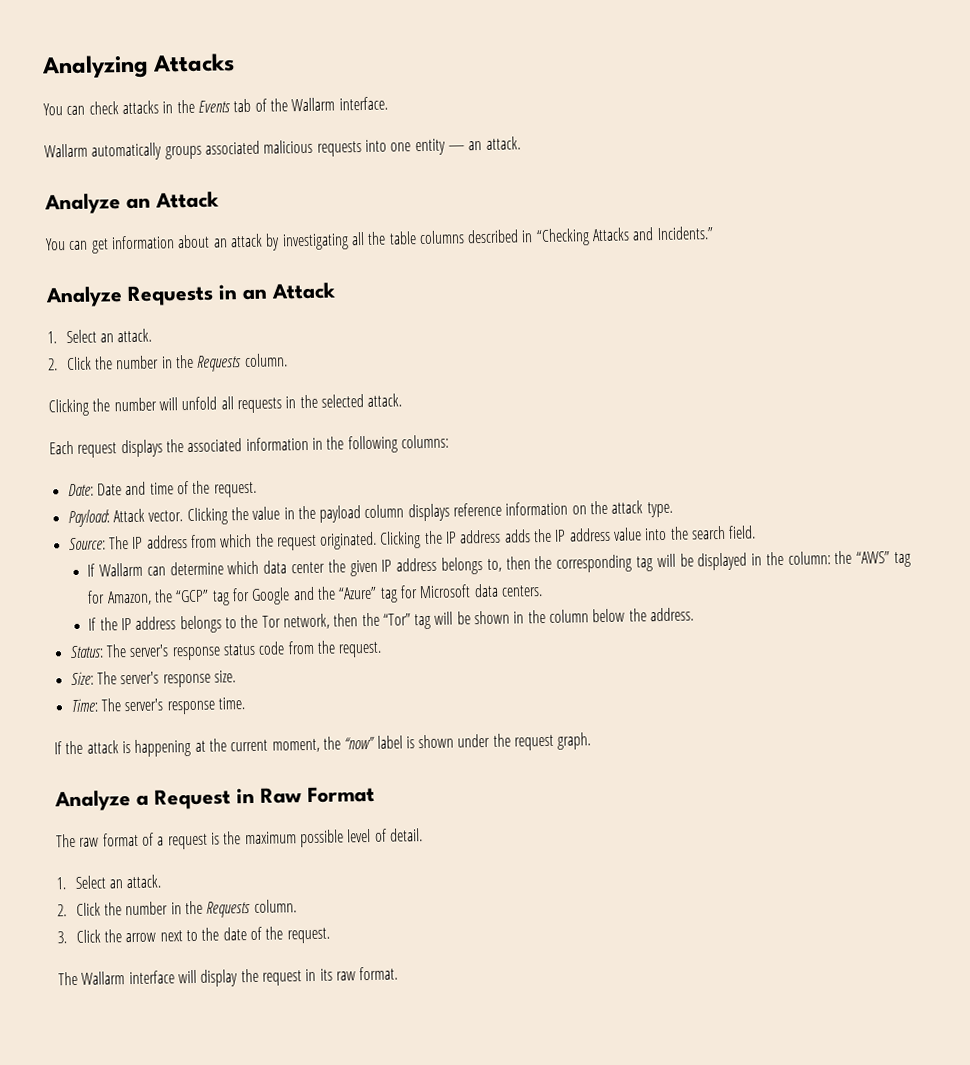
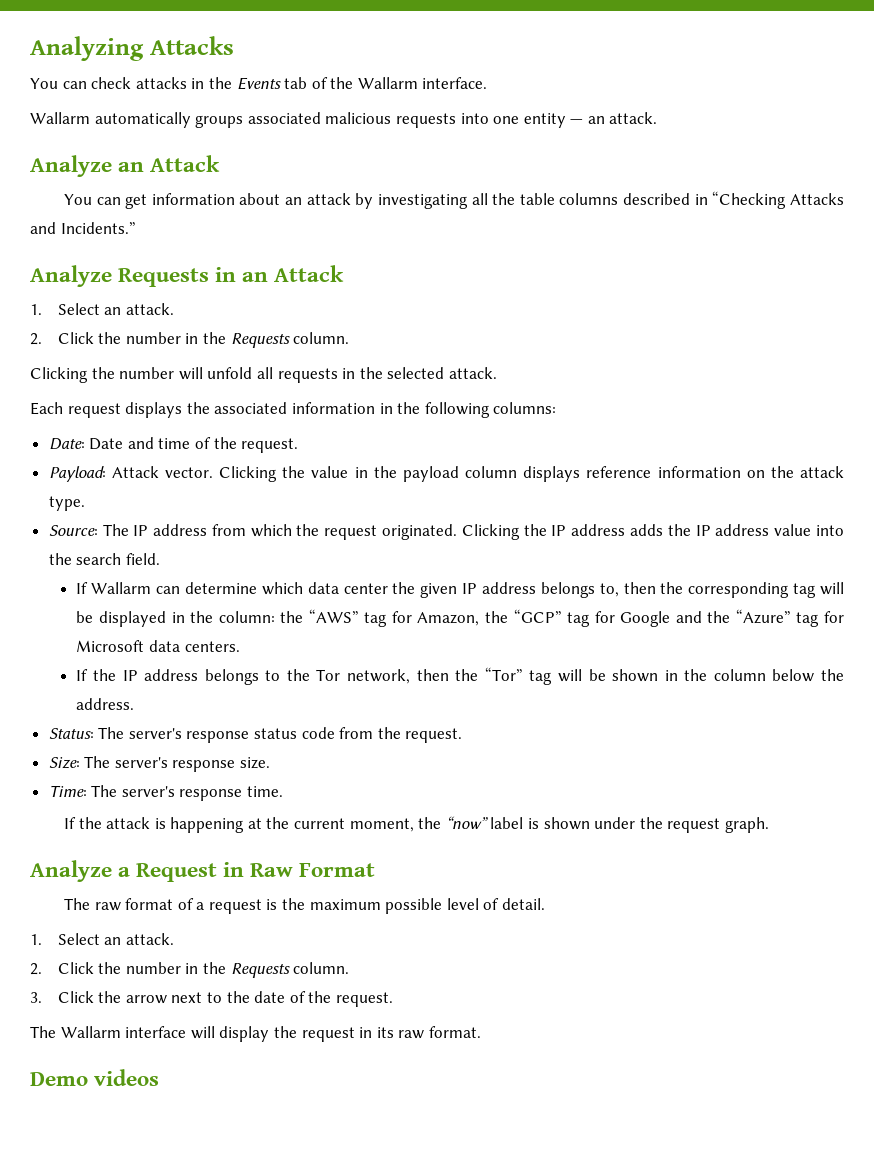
+ Demo videos

